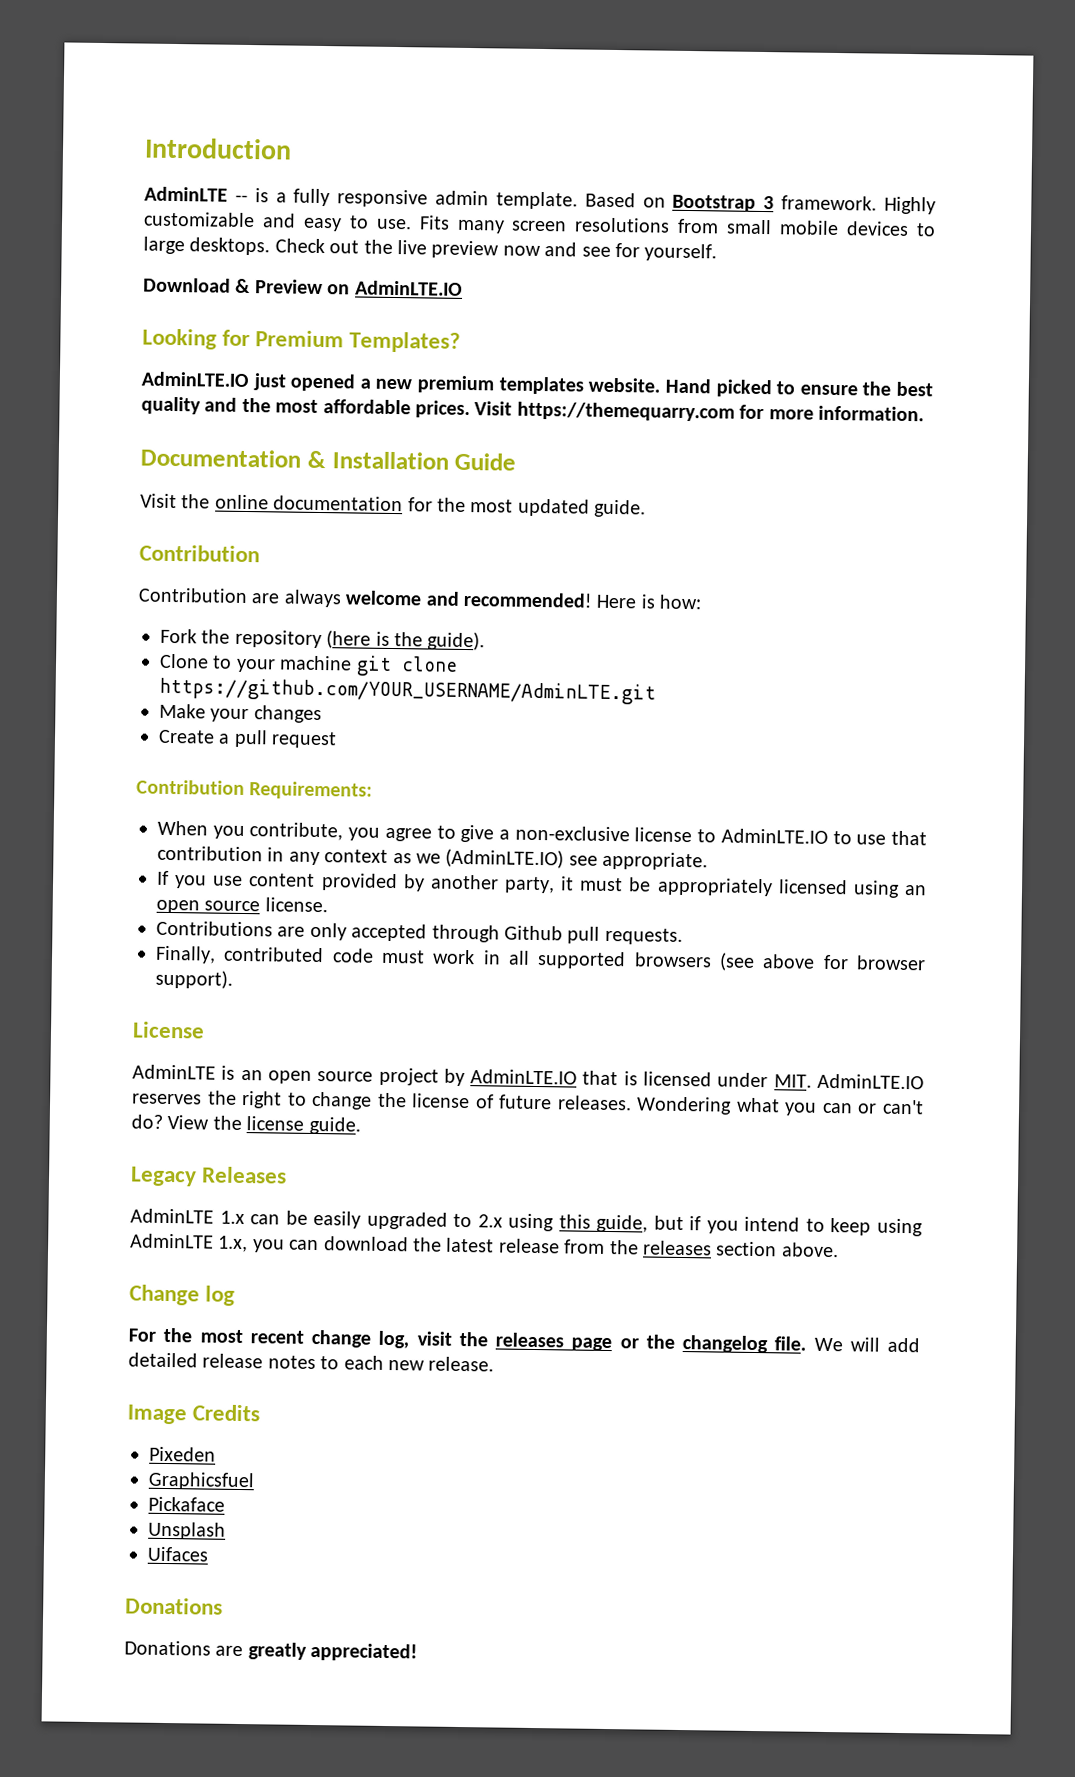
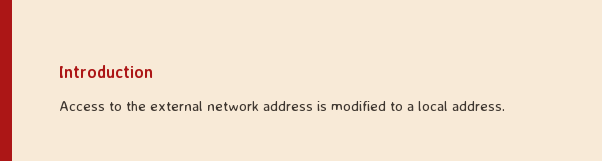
- AdminLTE -- is a fully responsive admin template. Based on Bootstrap 3 framework. Highly customizable and easy to use. Fits many screen resolutions from small mobile devices to large desktops. Check out the live preview now and see for yourself.
- Download & Preview on AdminLTE.IO
- Looking for Premium Templates?
- AdminLTE.IO just opened a new premium templates website. Hand picked to ensure the best quality and the most affordable prices. Visit https://themequarry.com for more information.
- Documentation & Installation Guide
- Visit the online documentation for the most updated guide.
- Contribution
- Contribution are always welcome and recommended! Here is how:
- Fork the repository (here is the guide).
- Clone to your machine git clone https://github.com/YOUR_USERNAME/AdminLTE.git
- Make your changes
- Create a pull request
- Contribution Requirements:
- When you contribute, you agree to give a non-exclusive license to AdminLTE.IO to use that contribution in any context as we (AdminLTE.IO) see appropriate.
- If you use content provided by another party, it must be appropriately licensed using an open source license.
- Contributions are only accepted through Github pull requests.
- Finally, contributed code must work in all supported browsers (see above for browser support).
- License
- AdminLTE is an open source project by AdminLTE.IO that is licensed under MIT. AdminLTE.IO reserves the right to change the license of future releases. Wondering what you can or can't do? View the license guide.
- Legacy Releases
- AdminLTE 1.x can be easily upgraded to 2.x using this guide, but if you intend to keep using AdminLTE 1.x, you can download the latest release from the releases section above.
- Change log
- For the most recent change log, visit the releases page or the changelog file. We will add detailed release notes to each new release.
- Image Credits
- Pixeden
- Graphicsfuel
- Pickaface
- Unsplash
- Uifaces
- Donations
- Donations are greatly appreciated!
+ Access to the external network address is modified to a local address.

